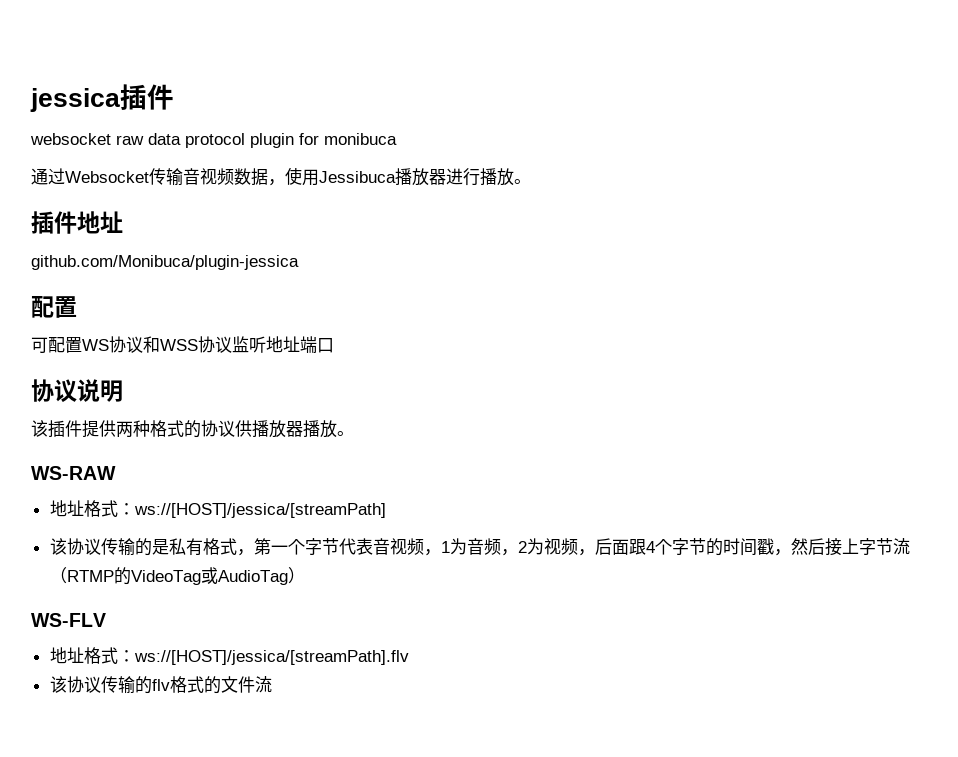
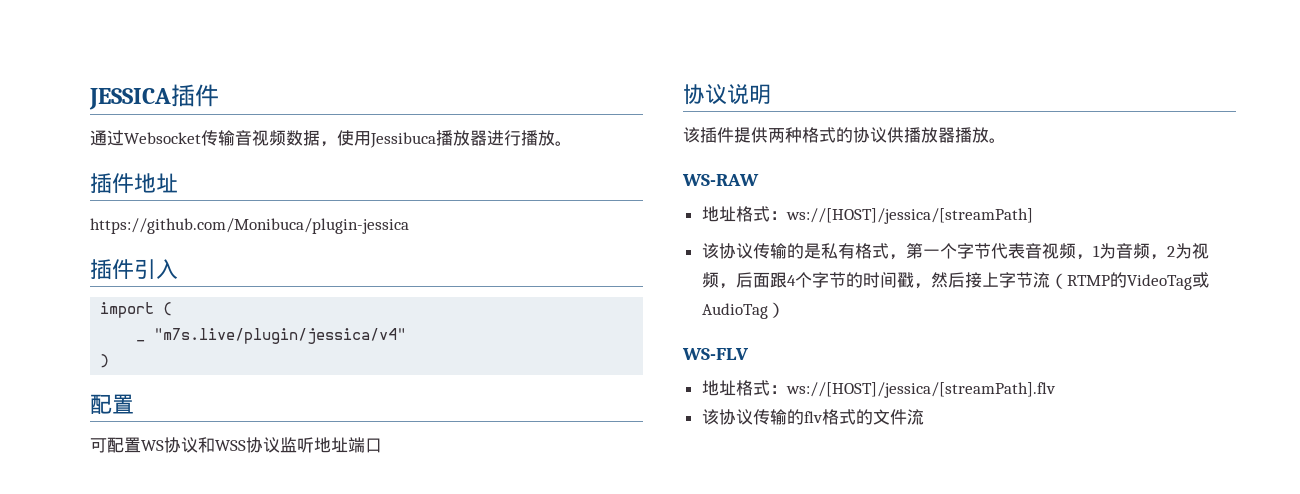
- jessica插件
- websocket raw data protocol plugin for monibuca
+ JESSICA插件
- github.com/Monibuca/plugin-jessica
+ https://github.com/Monibuca/plugin-jessica
+ 插件引入
+ import (
+ _ "m7s.live/plugin/jessica/v4"
+ )

